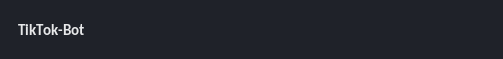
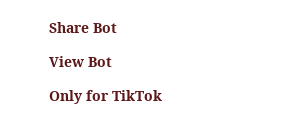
- TikTok-Bot
+ Share Bot
+ View Bot
+ Only for TikTok

